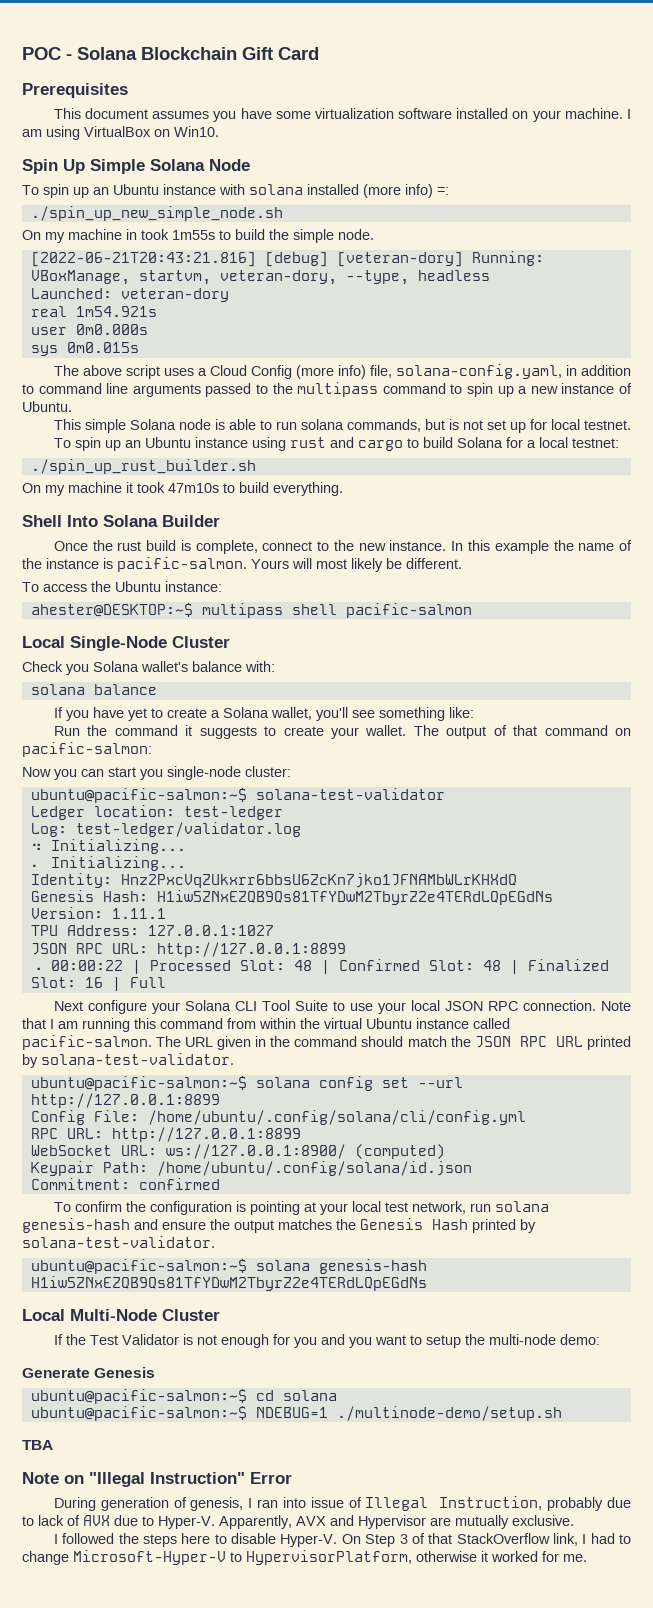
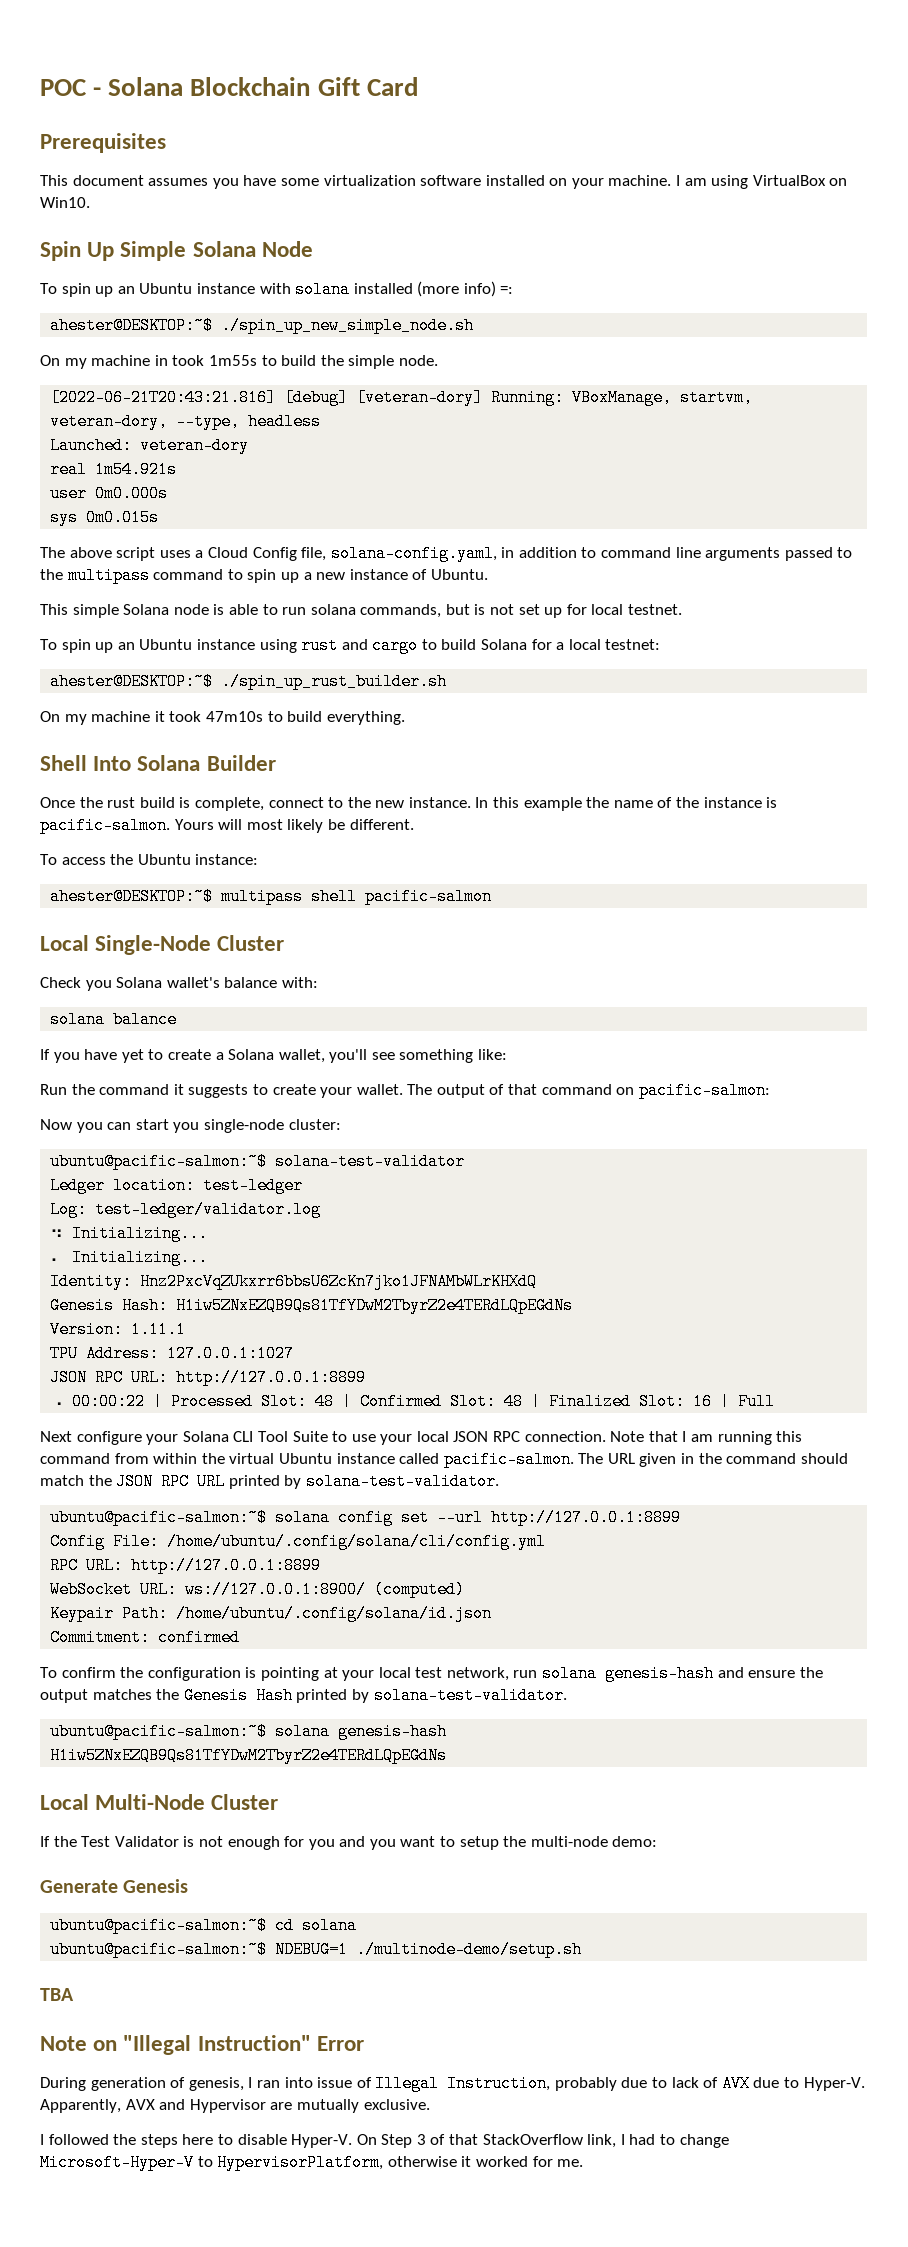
- ./spin_up_new_simple_node.sh
+ ahester@DESKTOP:~$ ./spin_up_new_simple_node.sh
- The above script uses a Cloud Config (more info) file, solana-config.yaml, in addition to command line arguments passed to the multipass command to spin up a new instance of Ubuntu.
+ The above script uses a Cloud Config file, solana-config.yaml, in addition to command line arguments passed to the multipass command to spin up a new instance of Ubuntu.
- ./spin_up_rust_builder.sh
+ ahester@DESKTOP:~$ ./spin_up_rust_builder.sh

